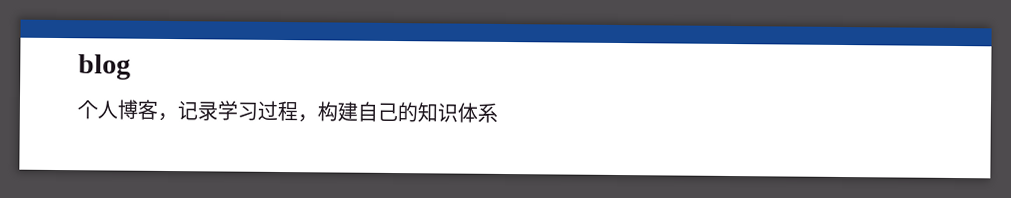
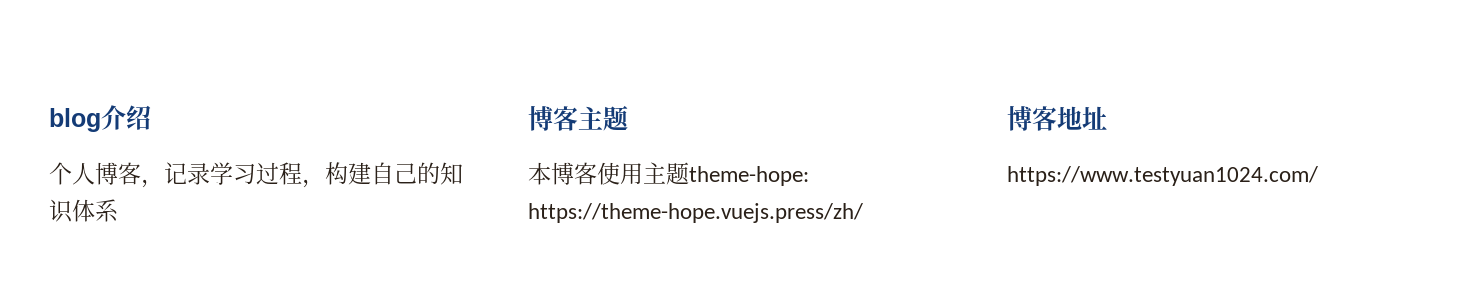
- blog
+ blog介绍
+ 博客主题
+ 本博客使用主题theme-hope: https://theme-hope.vuejs.press/zh/
+ 博客地址
+ https://www.testyuan1024.com/

